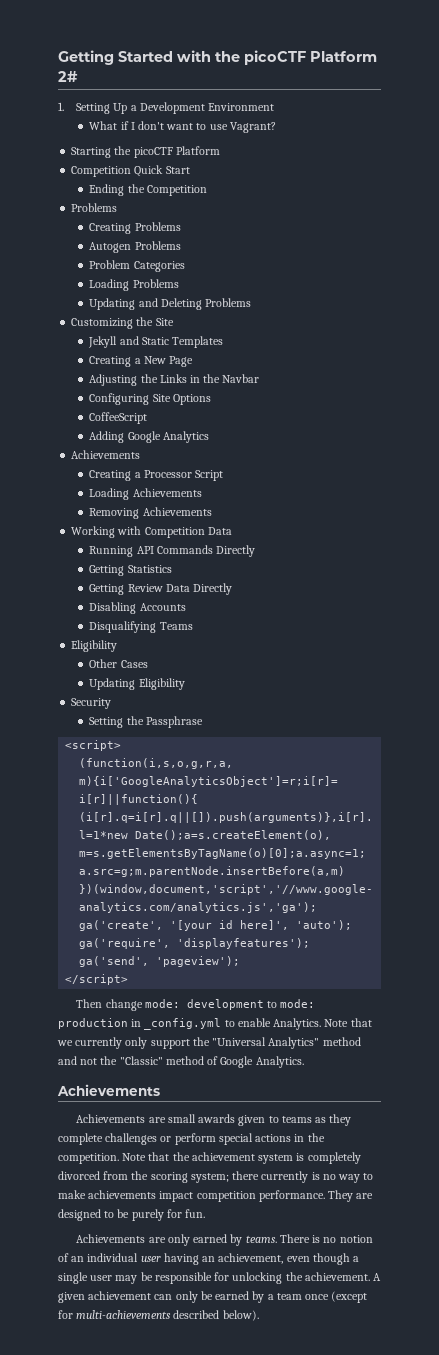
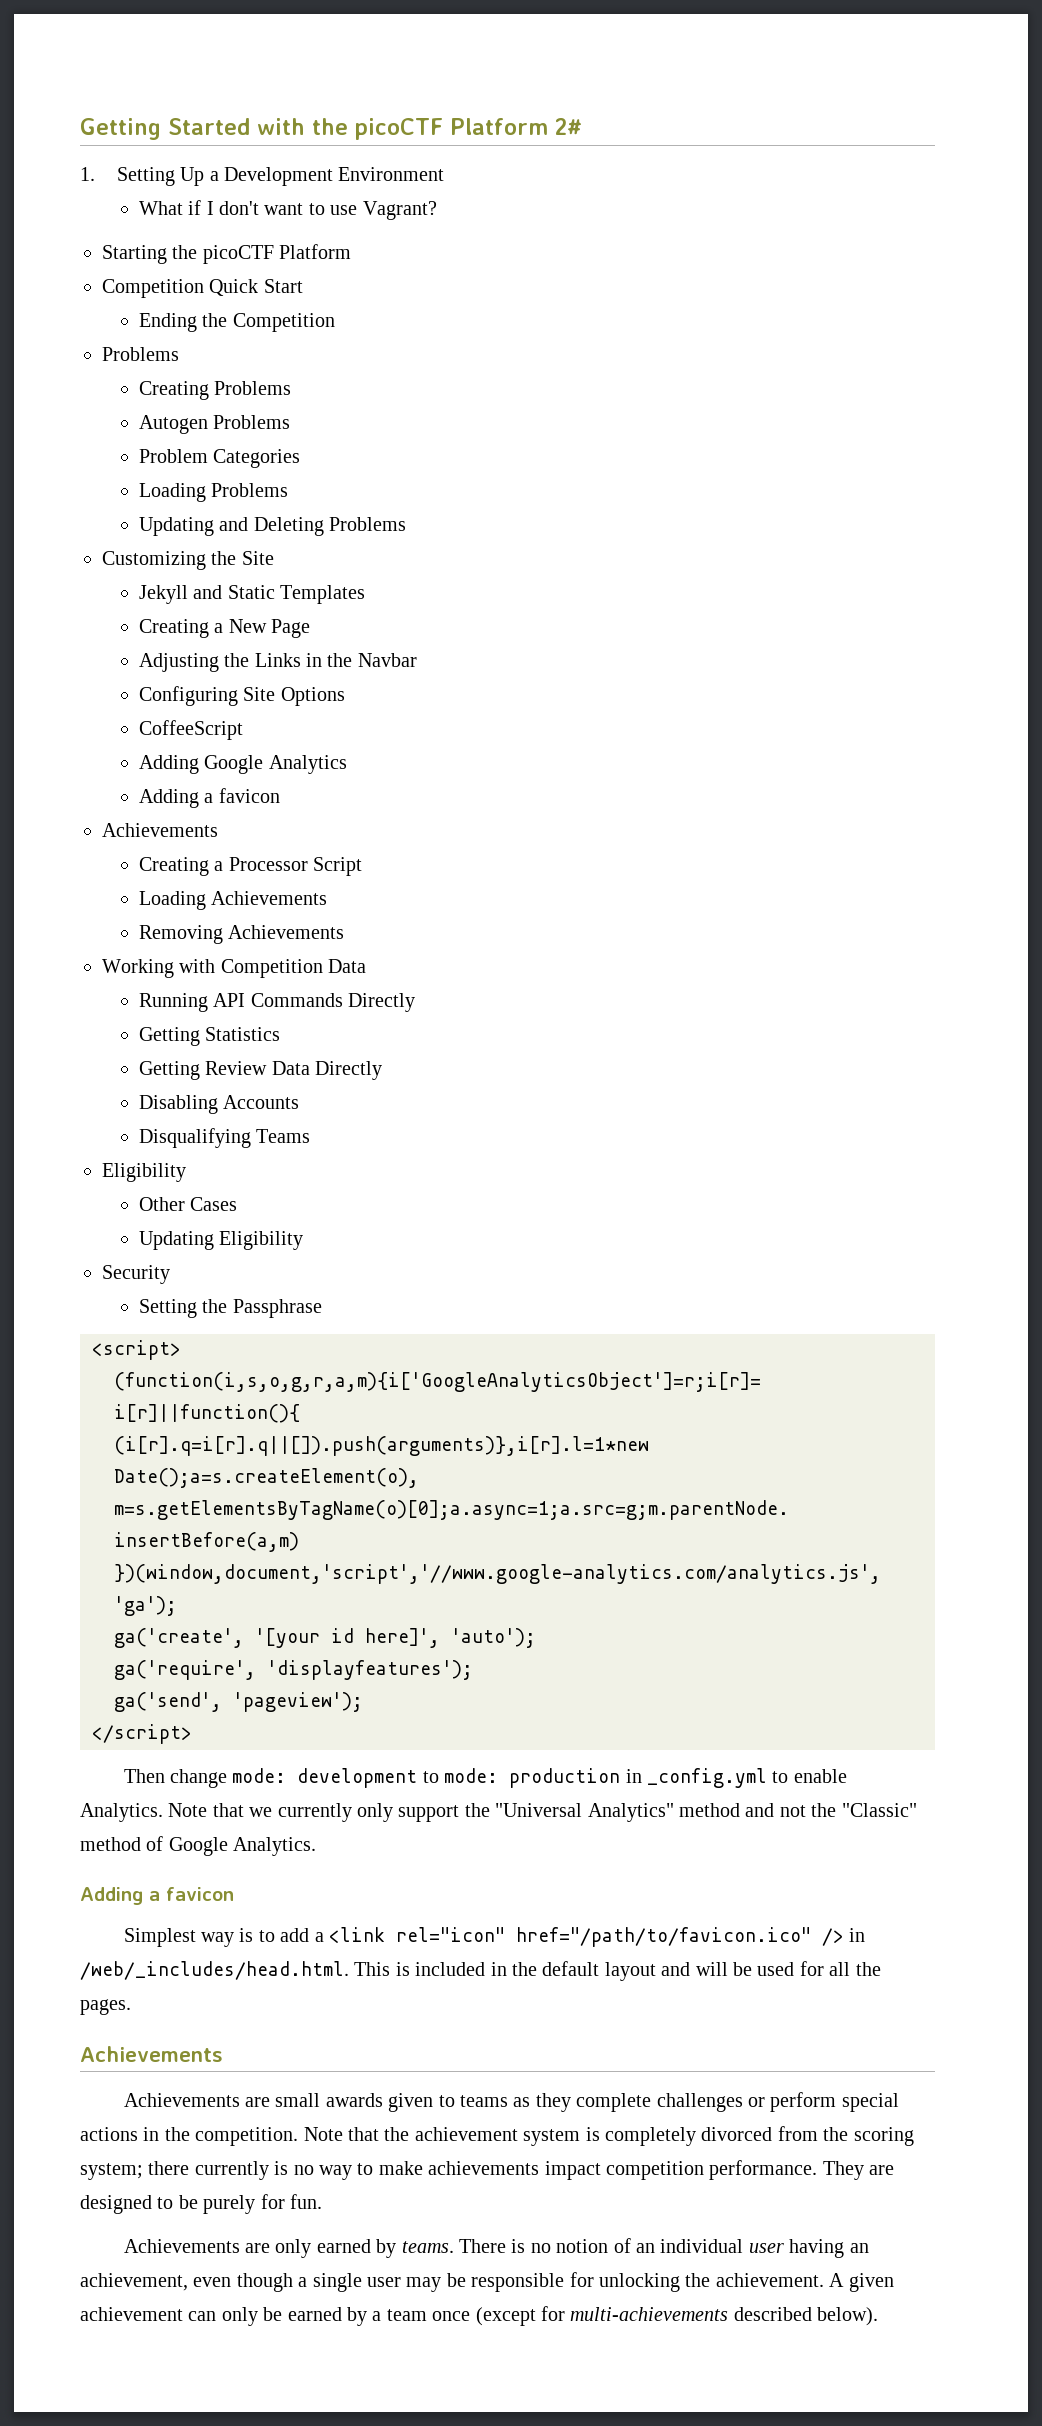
  Adding Google Analytics
+ Adding a favicon
  Note that we currently only support the "Universal Analytics" method and not the "Classic" method of Google Analytics.
+ Adding a favicon
+ Simplest way is to add a <link rel="icon" href="/path/to/favicon.ico" /> in /web/_includes/head.html. This is included in the default layout and will be used for all the pages.

